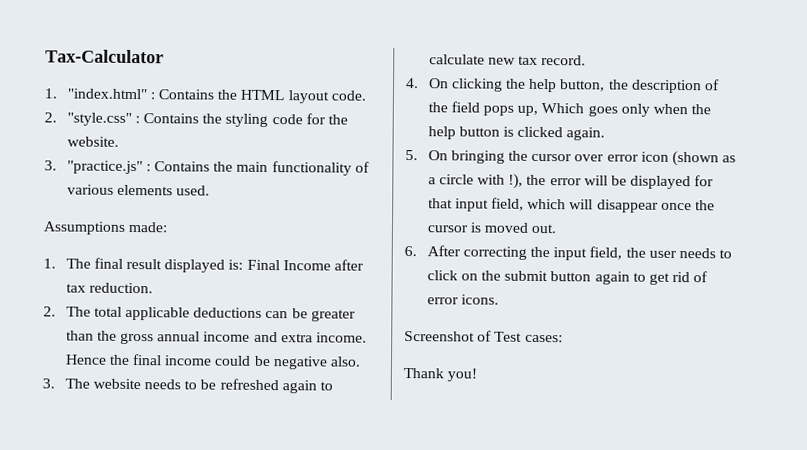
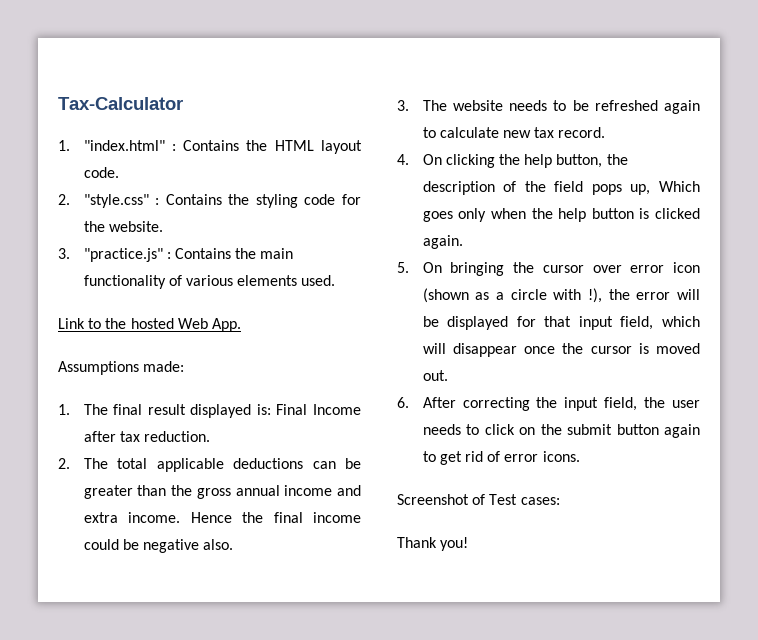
+ Link to the hosted Web App.

